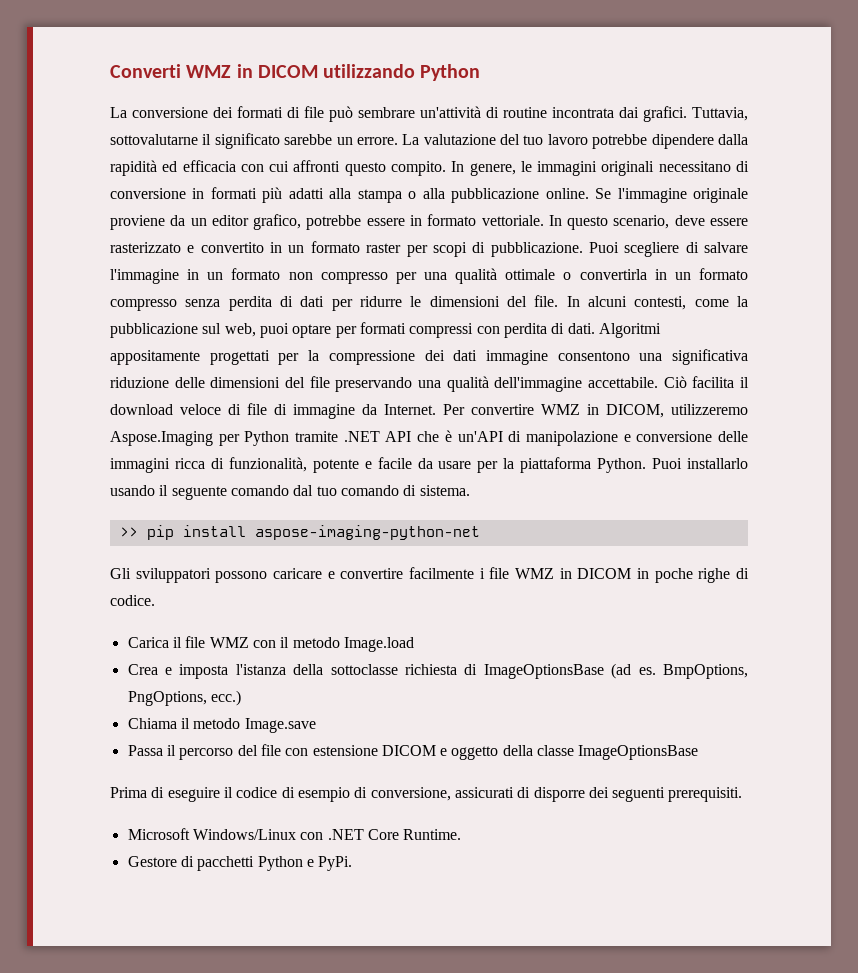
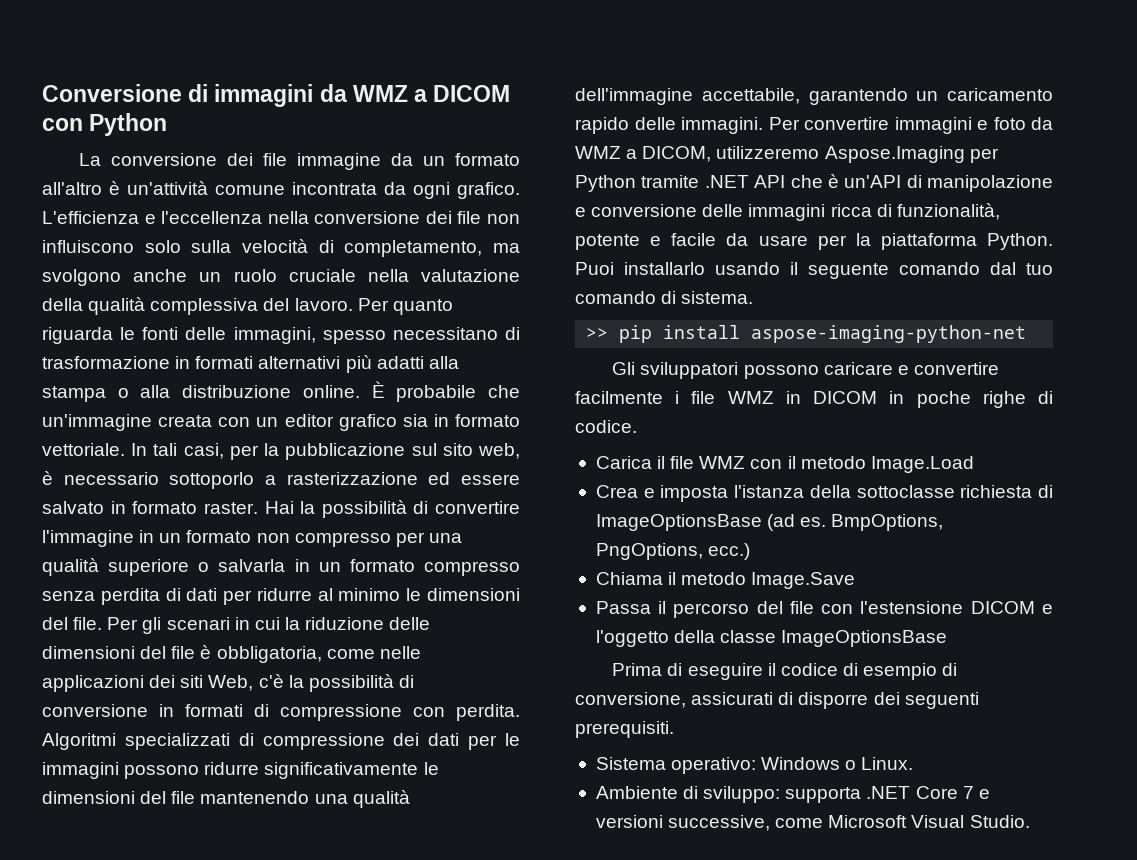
- Converti WMZ in DICOM utilizzando Python
- La conversione dei formati di file può sembrare un'attività di routine incontrata dai grafici. Tuttavia, sottovalutarne il significato sarebbe un errore. La valutazione del tuo lavoro potrebbe dipendere dalla rapidità ed efficacia con cui affronti questo compito. In genere, le immagini originali necessitano di conversione in formati più adatti alla stampa o alla pubblicazione online. Se l'immagine originale proviene da un editor grafico, potrebbe essere in formato vettoriale. In questo scenario, deve essere rasterizzato e convertito in un formato raster per scopi di pubblicazione. Puoi scegliere di salvare l'immagine in un formato non compresso per una qualità ottimale o convertirla in un formato compresso senza perdita di dati per ridurre le dimensioni del file.
+ Conversione di immagini da WMZ a DICOM con Python
+ La conversione dei file immagine da un formato all'altro è un'attività comune incontrata da ogni grafico. L'efficienza e l'eccellenza nella conversione dei file non influiscono solo sulla velocità di completamento, ma svolgono anche un ruolo cruciale nella valutazione della qualità complessiva del lavoro. Per quanto riguarda le fonti delle immagini, spesso necessitano di trasformazione in formati alternativi più adatti alla stampa o alla distribuzione online. È probabile che un'immagine creata con un editor grafico sia in formato vettoriale. In tali casi, per la pubblicazione sul sito web, è necessario sottoporlo a rasterizzazione ed essere salvato in formato raster. Hai la possibilità di convertire l'immagine in un formato non compresso per una qualità superiore o salvarla in un formato compresso senza perdita di dati per ridurre al minimo le dimensioni del file.
- In alcuni contesti, come la pubblicazione sul web, puoi optare per formati compressi con perdita di dati. Algoritmi appositamente progettati per la compressione dei dati immagine consentono una significativa riduzione delle dimensioni del file preservando una qualità dell'immagine accettabile. Ciò facilita il download veloce di file di immagine da Internet. Per convertire WMZ in DICOM, utilizzeremo Aspose.Imaging per Python tramite .NET API che è un'API di manipolazione e conversione delle immagini ricca di funzionalità, potente e facile da usare per la piattaforma Python.
+ Per gli scenari in cui la riduzione delle dimensioni del file è obbligatoria, come nelle applicazioni dei siti Web, c'è la possibilità di conversione in formati di compressione con perdita. Algoritmi specializzati di compressione dei dati per le immagini possono ridurre significativamente le dimensioni del file mantenendo una qualità dell'immagine accettabile, garantendo un caricamento rapido delle immagini. Per convertire immagini e foto da WMZ a DICOM, utilizzeremo Aspose.Imaging per Python tramite .NET API che è un'API di manipolazione e conversione delle immagini ricca di funzionalità, potente e facile da usare per la piattaforma Python.
- Carica il file WMZ con il metodo Image.load
+ Carica il file WMZ con il metodo Image.Load
- Chiama il metodo Image.save
+ Chiama il metodo Image.Save
- Passa il percorso del file con estensione DICOM e oggetto della classe ImageOptionsBase
+ Passa il percorso del file con l'estensione DICOM e l'oggetto della classe ImageOptionsBase
- Microsoft Windows/Linux con .NET Core Runtime.
- Gestore di pacchetti Python e PyPi.
+ Sistema operativo: Windows o Linux.
+ Ambiente di sviluppo: supporta .NET Core 7 e versioni successive, come Microsoft Visual Studio.

